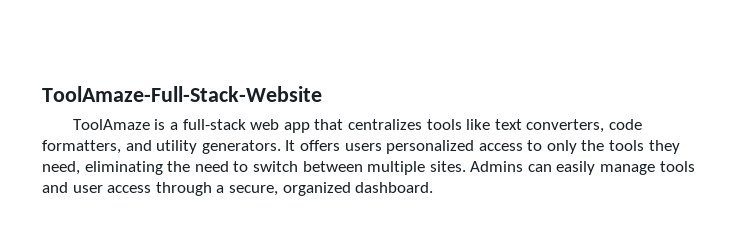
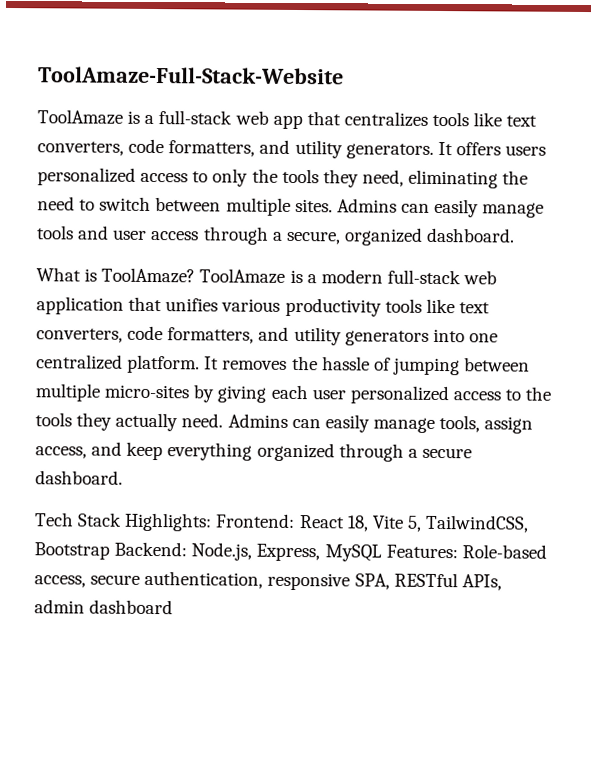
+ What is ToolAmaze? ToolAmaze is a modern full-stack web application that unifies various productivity tools like text converters, code formatters, and utility generators into one centralized platform. It removes the hassle of jumping between multiple micro-sites by giving each user personalized access to the tools they actually need. Admins can easily manage tools, assign access, and keep everything organized through a secure dashboard.
+ Tech Stack Highlights: Frontend: React 18, Vite 5, TailwindCSS, Bootstrap Backend: Node.js, Express, MySQL Features: Role-based access, secure authentication, responsive SPA, RESTful APIs, admin dashboard

